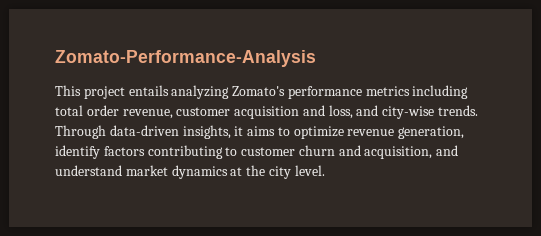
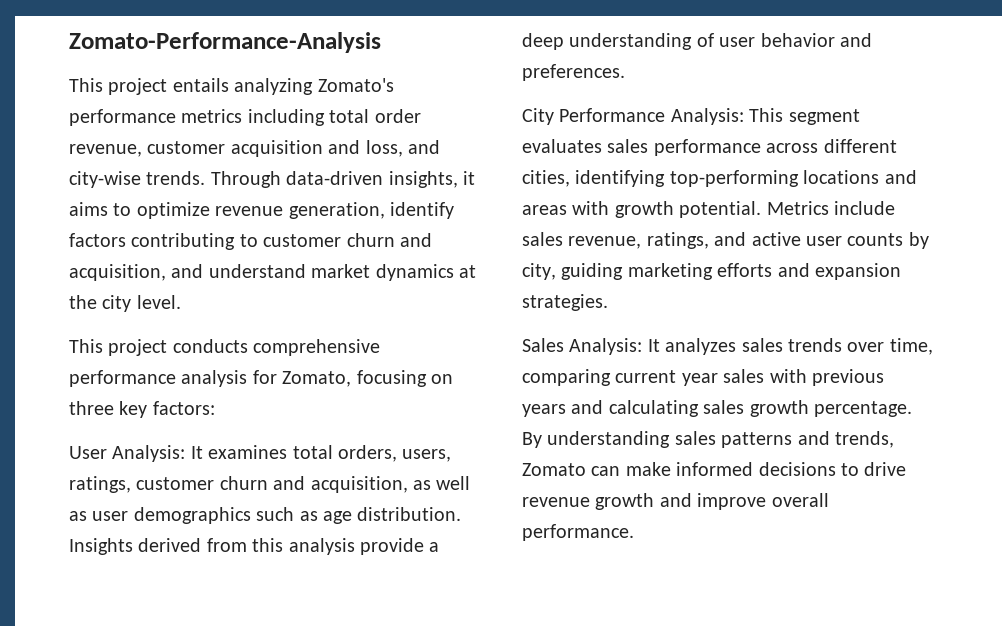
+ This project conducts comprehensive performance analysis for Zomato, focusing on three key factors:
+ User Analysis: It examines total orders, users, ratings, customer churn and acquisition, as well as user demographics such as age distribution. Insights derived from this analysis provide a deep understanding of user behavior and preferences.
+ City Performance Analysis: This segment evaluates sales performance across different cities, identifying top-performing locations and areas with growth potential. Metrics include sales revenue, ratings, and active user counts by city, guiding marketing efforts and expansion strategies.
+ Sales Analysis: It analyzes sales trends over time, comparing current year sales with previous years and calculating sales growth percentage. By understanding sales patterns and trends, Zomato can make informed decisions to drive revenue growth and improve overall performance.

